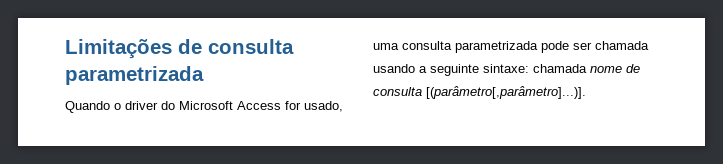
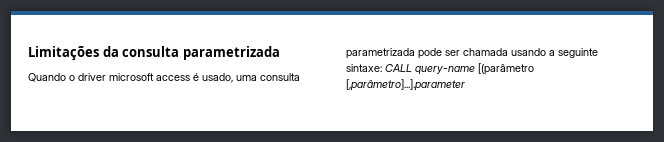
- Limitações de consulta parametrizada
+ Limitações da consulta parametrizada
- Quando o driver do Microsoft Access for usado, uma consulta parametrizada pode ser chamada usando a seguinte sintaxe: chamada nome de consulta [(parâmetro[,parâmetro]...)].
+ Quando o driver microsoft access é usado, uma consulta parametrizada pode ser chamada usando a seguinte sintaxe: CALL query-name [(parâmetro [,parâmetro]...].parameter

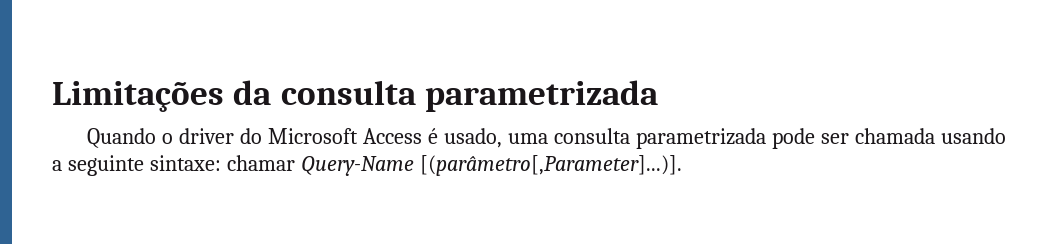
- Quando o driver microsoft access é usado, uma consulta parametrizada pode ser chamada usando a seguinte sintaxe: CALL query-name [(parâmetro [,parâmetro]...].parameter
+ Quando o driver do Microsoft Access é usado, uma consulta parametrizada pode ser chamada usando a seguinte sintaxe: chamar Query-Name [(parâmetro[,Parameter]...)].

